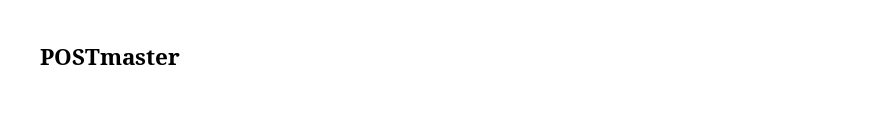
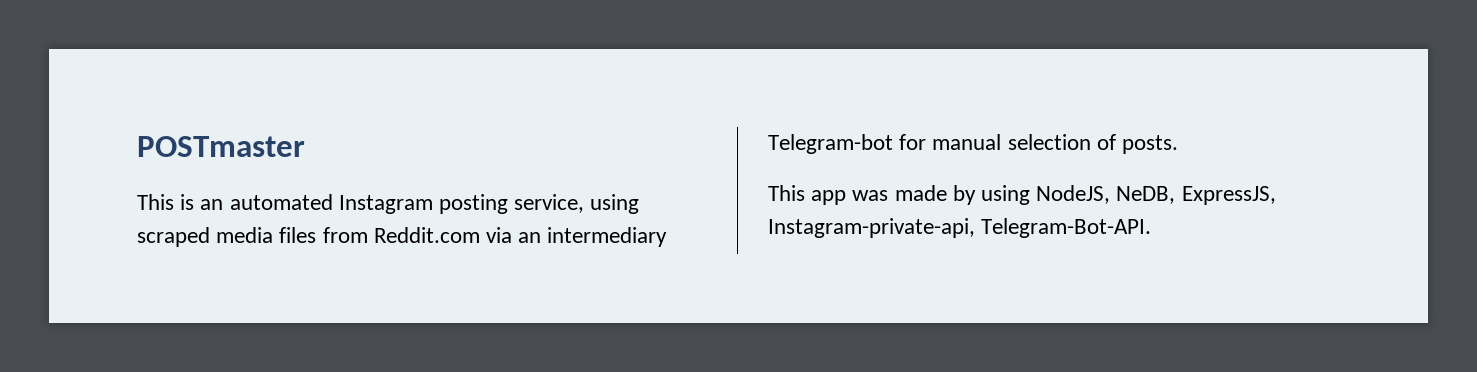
+ This is an automated Instagram posting service, using scraped media files from Reddit.com via an intermediary Telegram-bot for manual selection of posts.
+ This app was made by using NodeJS, NeDB, ExpressJS, Instagram-private-api, Telegram-Bot-API.

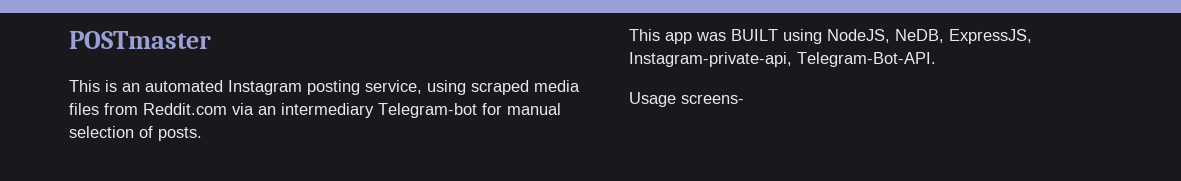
- This app was made by using NodeJS, NeDB, ExpressJS, Instagram-private-api, Telegram-Bot-API.
+ This app was BUILT using NodeJS, NeDB, ExpressJS, Instagram-private-api, Telegram-Bot-API.
+ Usage screens-

